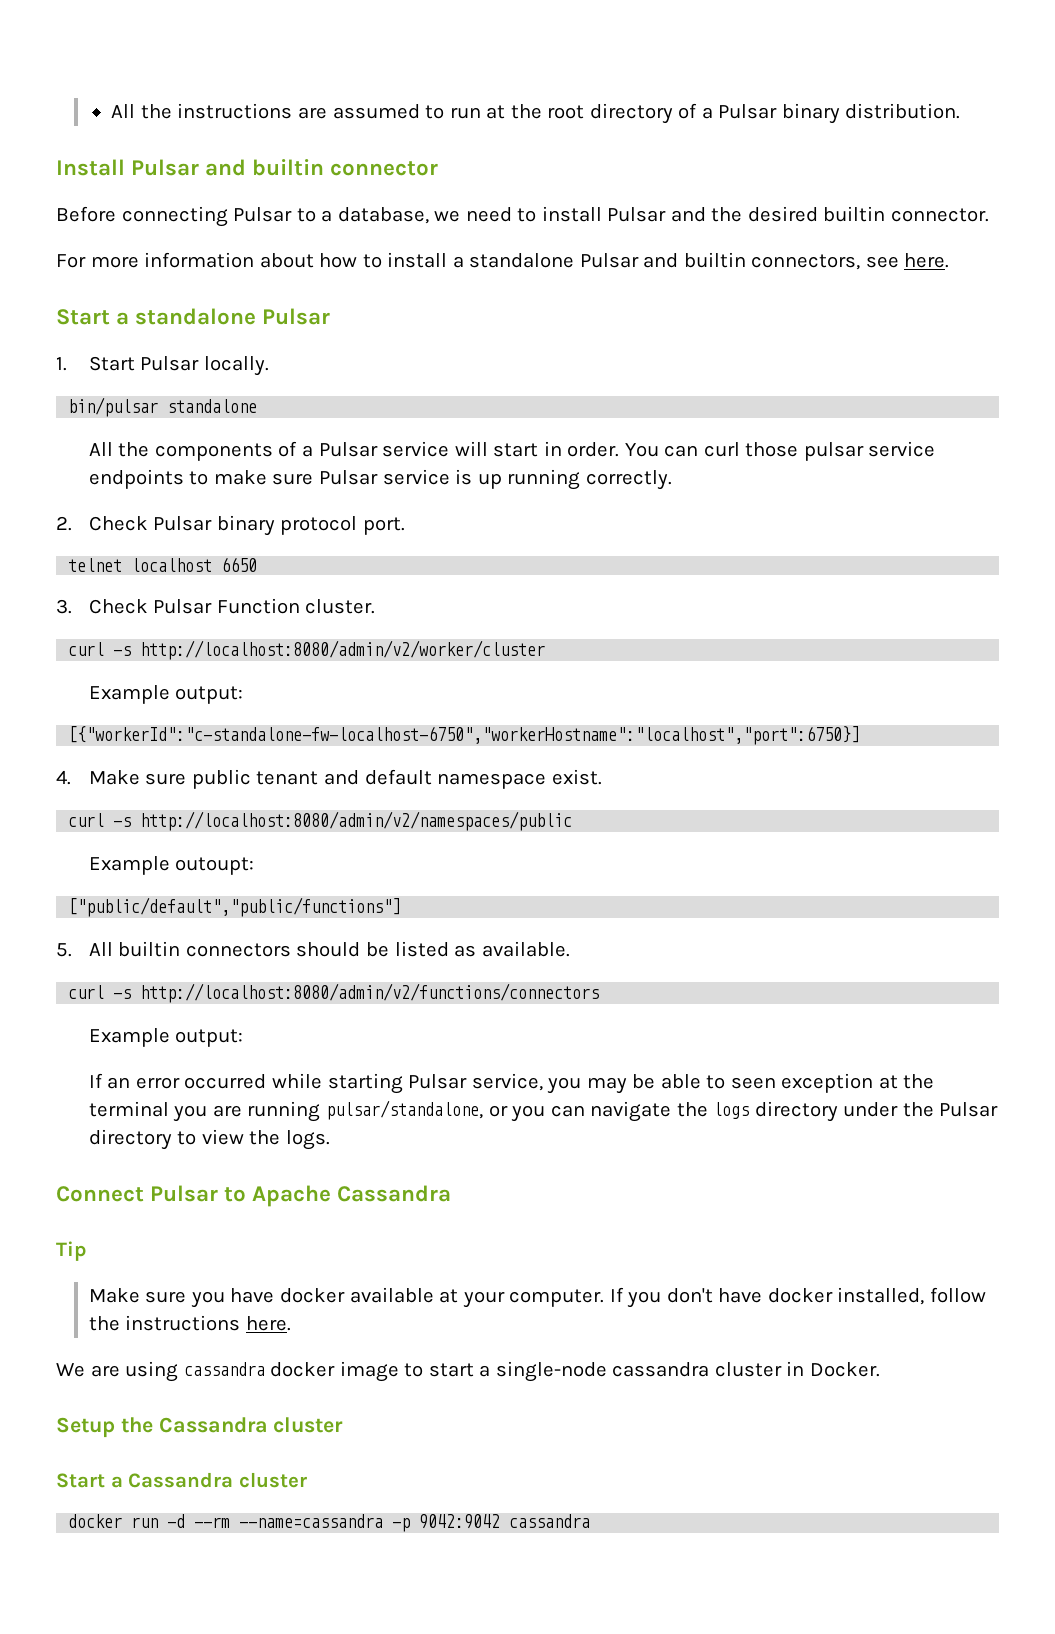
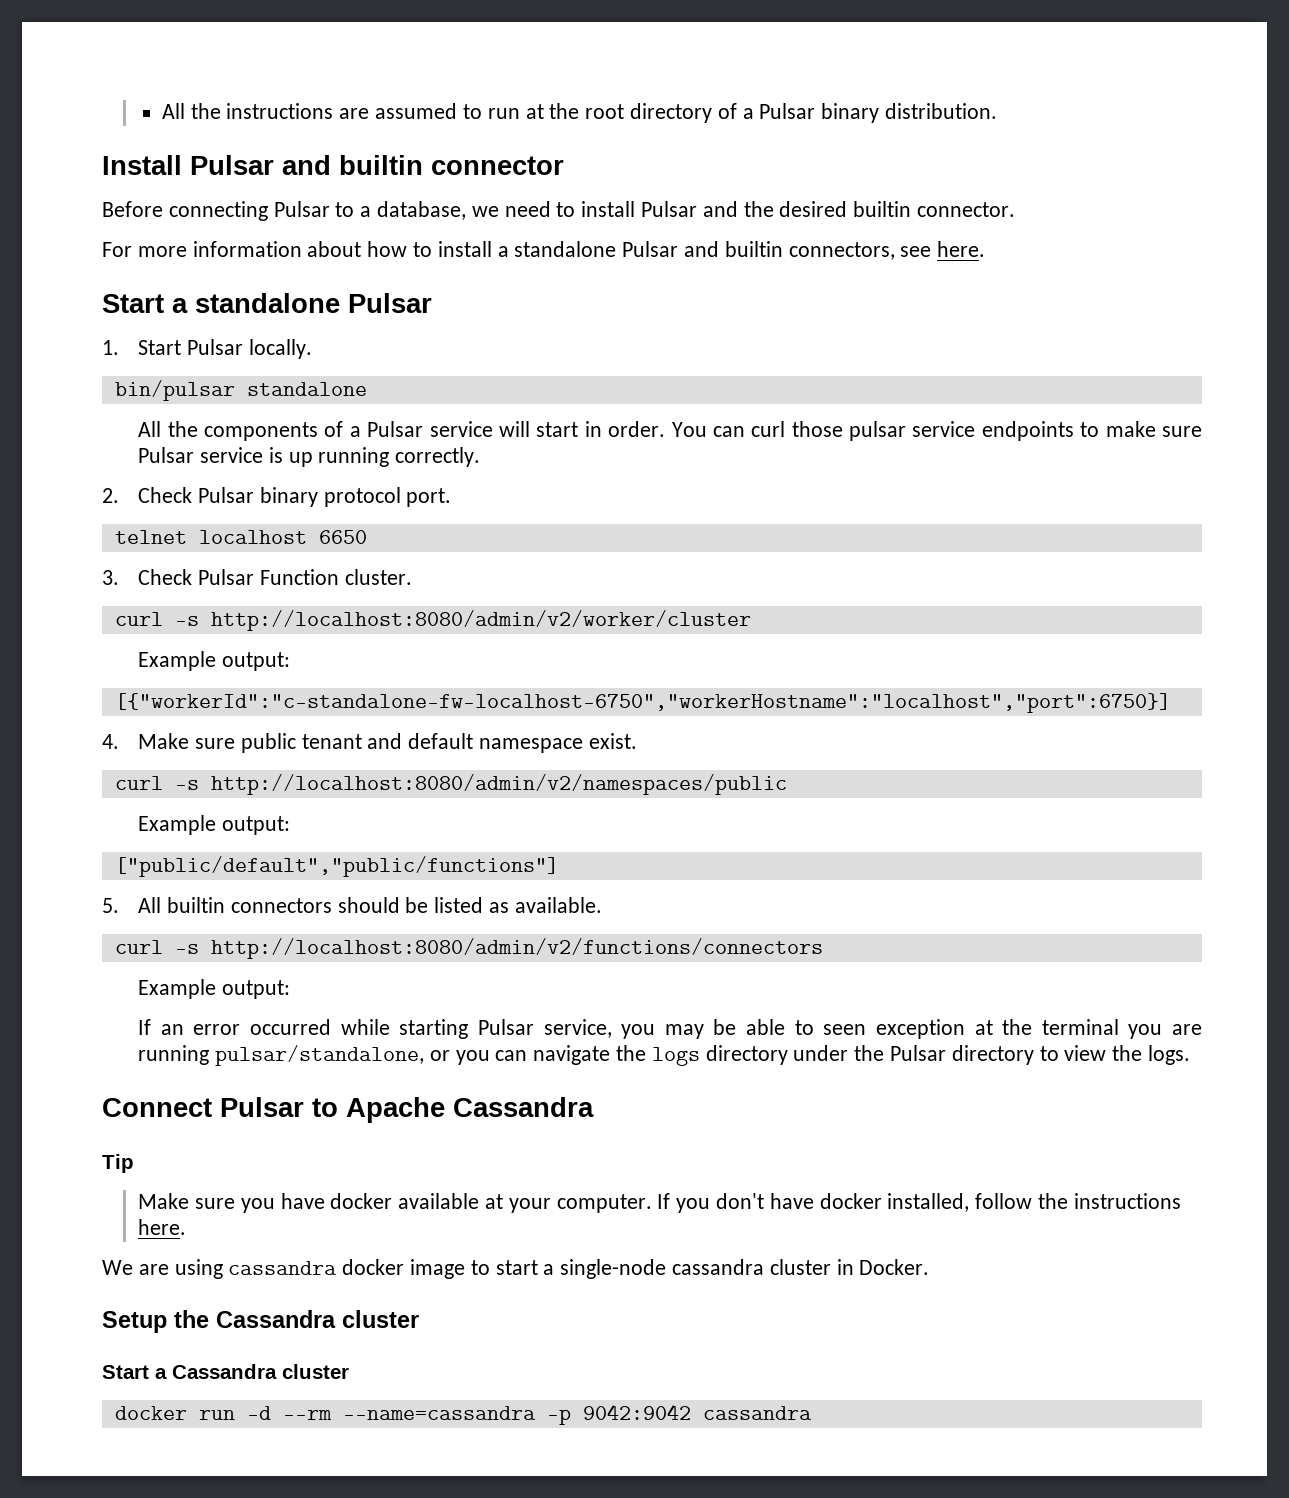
  curl -s http://localhost:8080/admin/v2/namespaces/public
- Example outoupt:
+ Example output:

